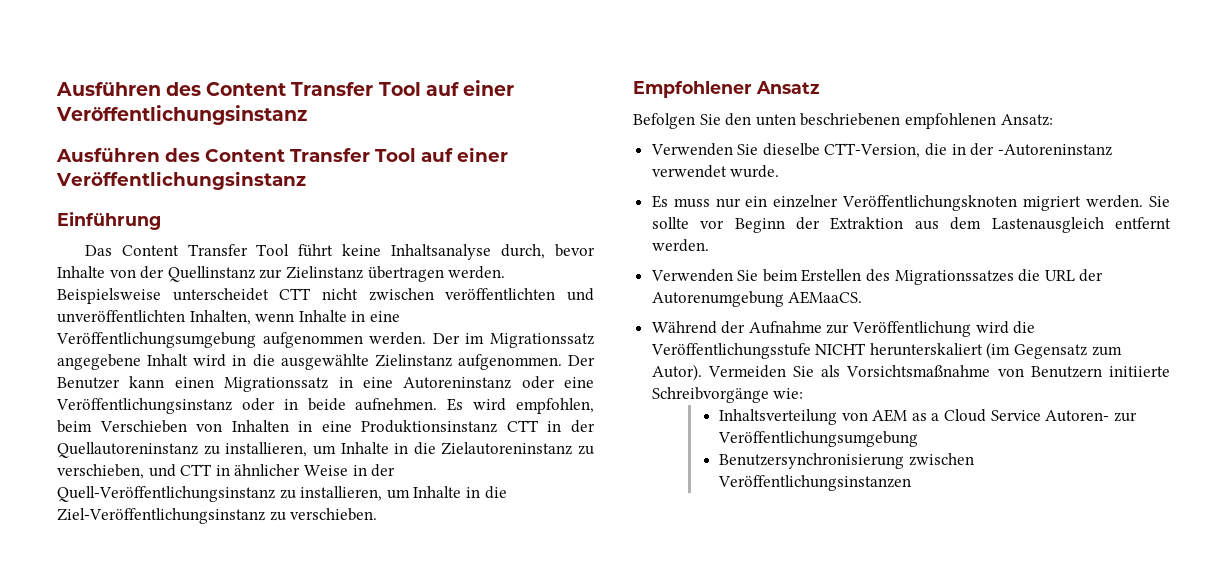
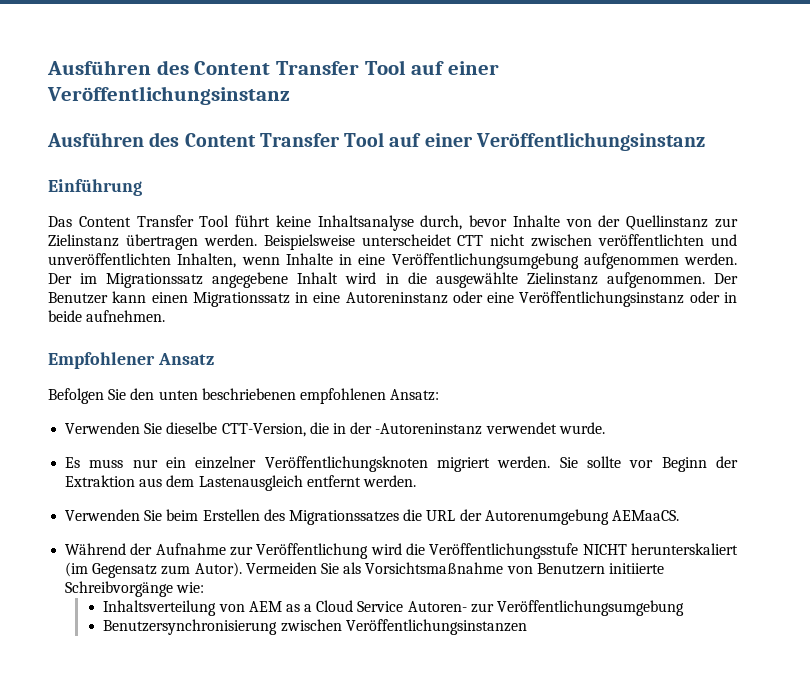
- Es wird empfohlen, beim Verschieben von Inhalten in eine Produktionsinstanz CTT in der Quellautoreninstanz zu installieren, um Inhalte in die Zielautoreninstanz zu verschieben, und CTT in ähnlicher Weise in der Quell-Veröffentlichungsinstanz zu installieren, um Inhalte in die Ziel-Veröffentlichungsinstanz zu verschieben.

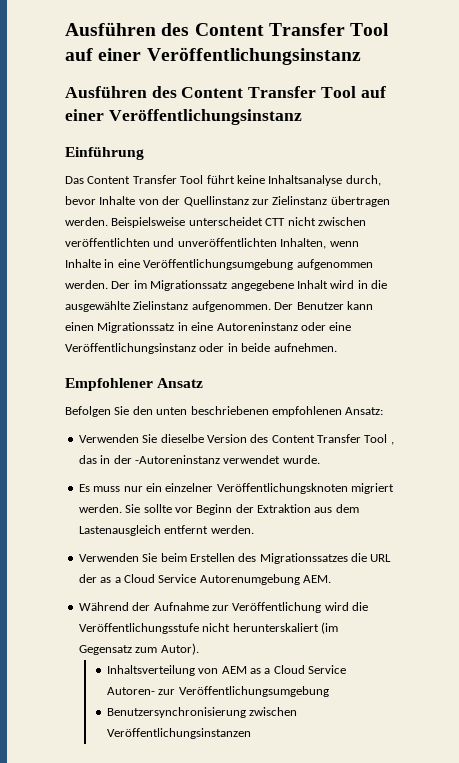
- Verwenden Sie dieselbe CTT-Version, die in der -Autoreninstanz verwendet wurde.
+ Verwenden Sie dieselbe Version des Content Transfer Tool , das in der -Autoreninstanz verwendet wurde.
- Verwenden Sie beim Erstellen des Migrationssatzes die URL der Autorenumgebung AEMaaCS.
+ Verwenden Sie beim Erstellen des Migrationssatzes die URL der as a Cloud Service Autorenumgebung AEM.
- Während der Aufnahme zur Veröffentlichung wird die Veröffentlichungsstufe NICHT herunterskaliert (im Gegensatz zum Autor). Vermeiden Sie als Vorsichtsmaßnahme von Benutzern initiierte Schreibvorgänge wie:
+ Während der Aufnahme zur Veröffentlichung wird die Veröffentlichungsstufe nicht herunterskaliert (im Gegensatz zum Autor).

